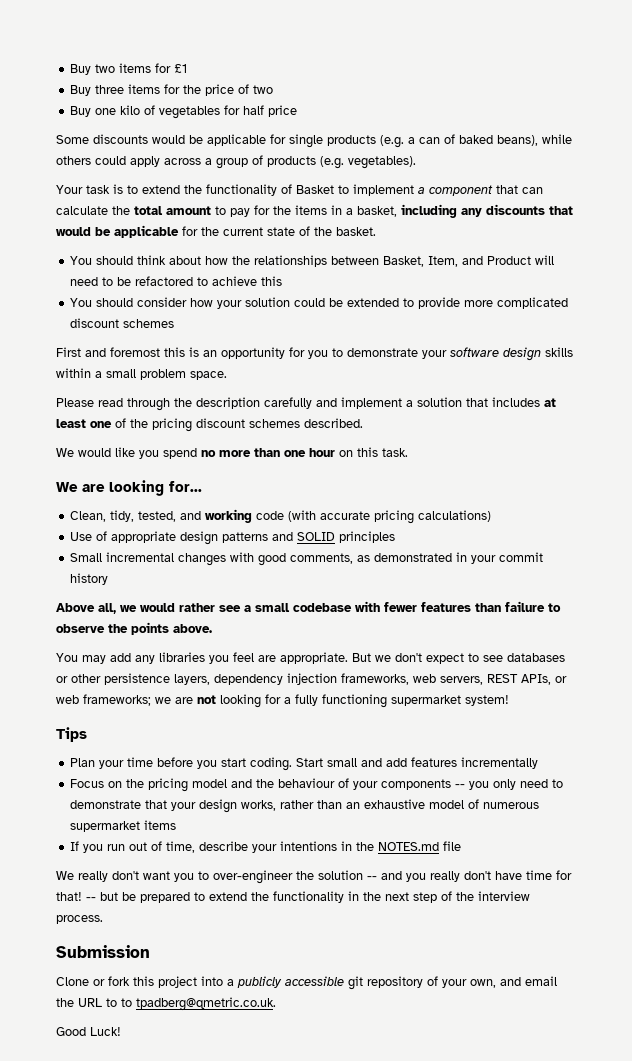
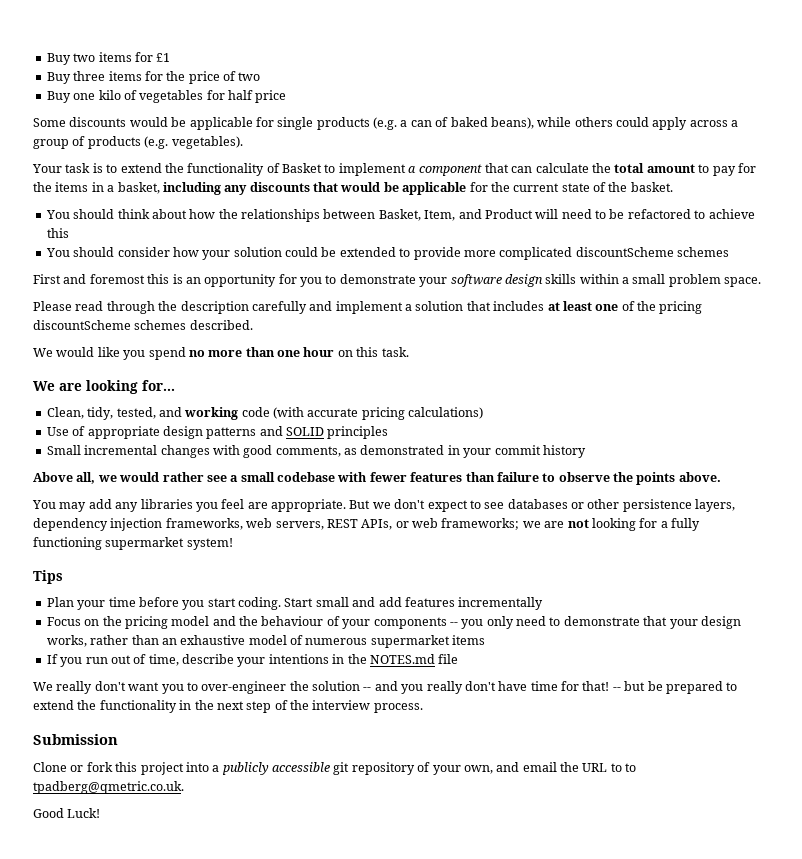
- You should consider how your solution could be extended to provide more complicated discount schemes
+ You should consider how your solution could be extended to provide more complicated discountScheme schemes
- Please read through the description carefully and implement a solution that includes at least one of the pricing discount schemes described.
+ Please read through the description carefully and implement a solution that includes at least one of the pricing discountScheme schemes described.

